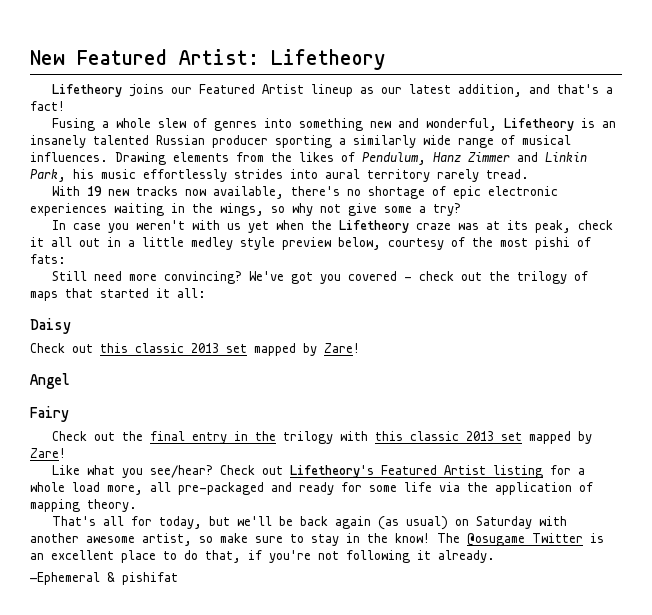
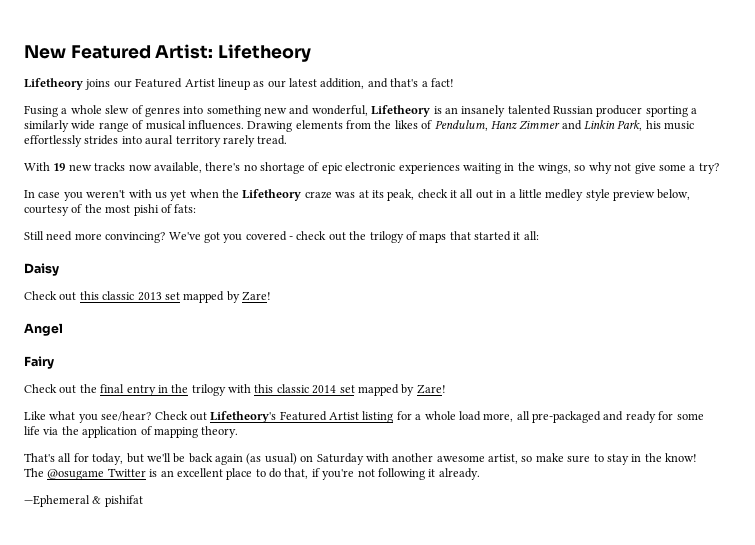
- Check out the final entry in the trilogy with this classic 2013 set mapped by Zare!
+ Check out the final entry in the trilogy with this classic 2014 set mapped by Zare!

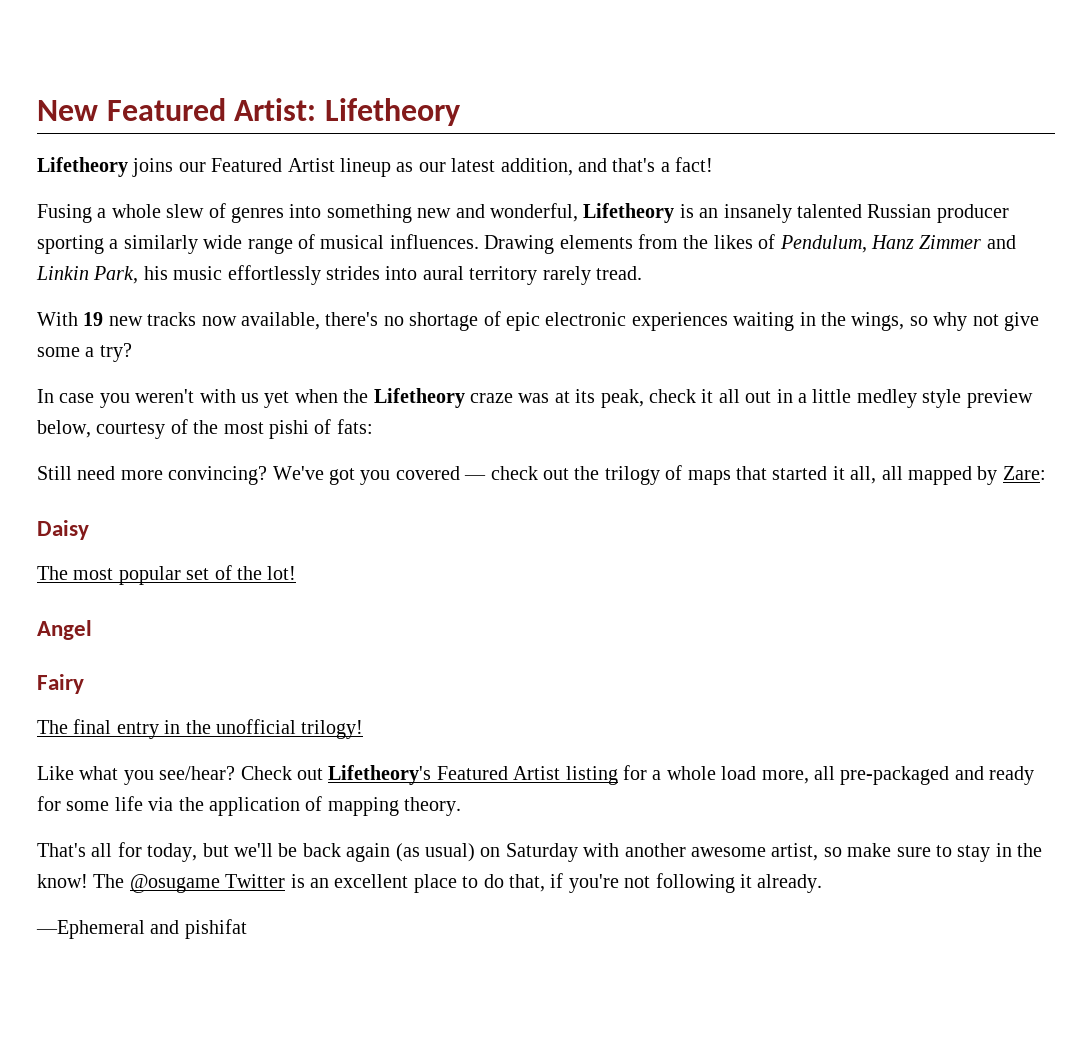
- We've got you covered - check out the trilogy of maps that started it all:
+ We've got you covered — check out the trilogy of maps that started it all, all mapped by Zare:
  Daisy
- Check out this classic 2013 set mapped by Zare!
+ The most popular set of the lot!
- Check out the final entry in the trilogy with this classic 2014 set mapped by Zare!
+ The final entry in the unofficial trilogy!
- —Ephemeral & pishifat
+ —Ephemeral and pishifat

